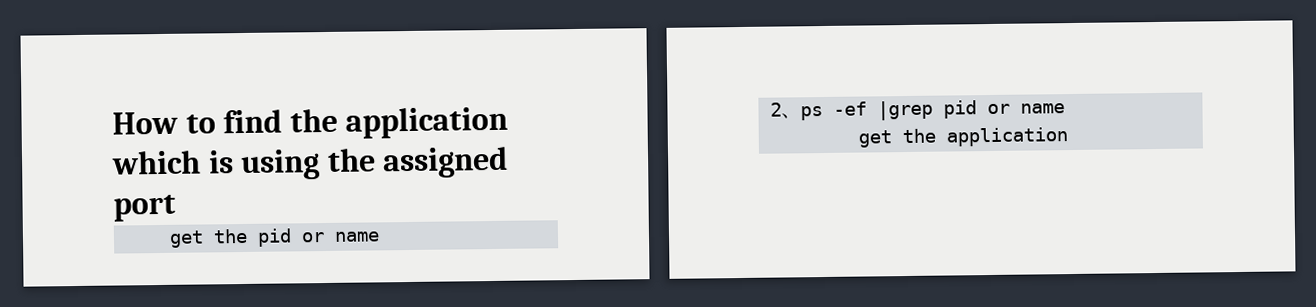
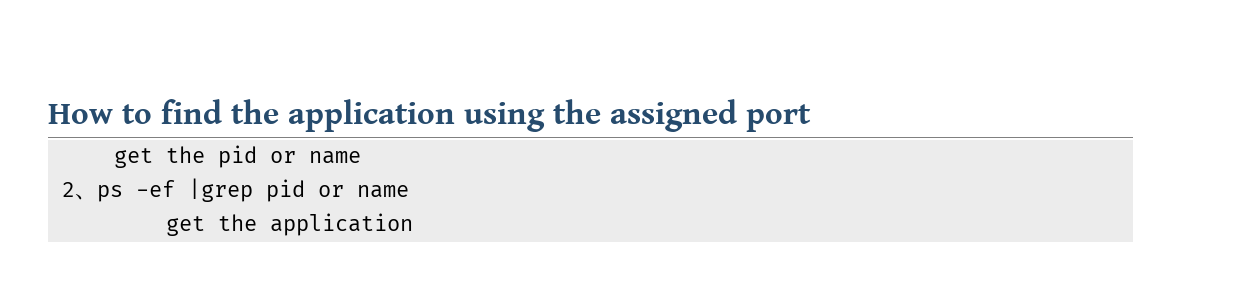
- How to find the application which is using the assigned port
+ How to find the application using the assigned port

